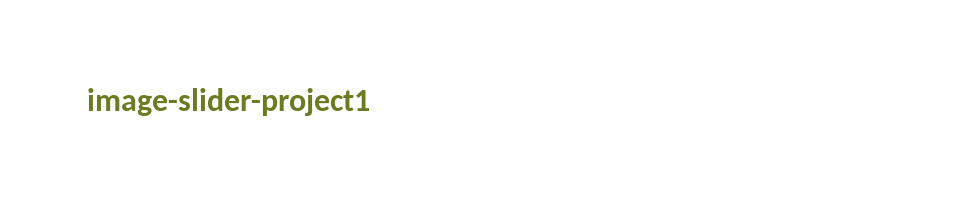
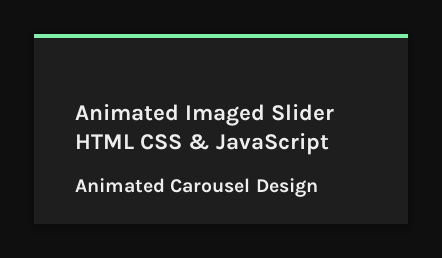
- image-slider-project1
+ Animated Imaged Slider HTML CSS & JavaScript
+ Animated Carousel Design

